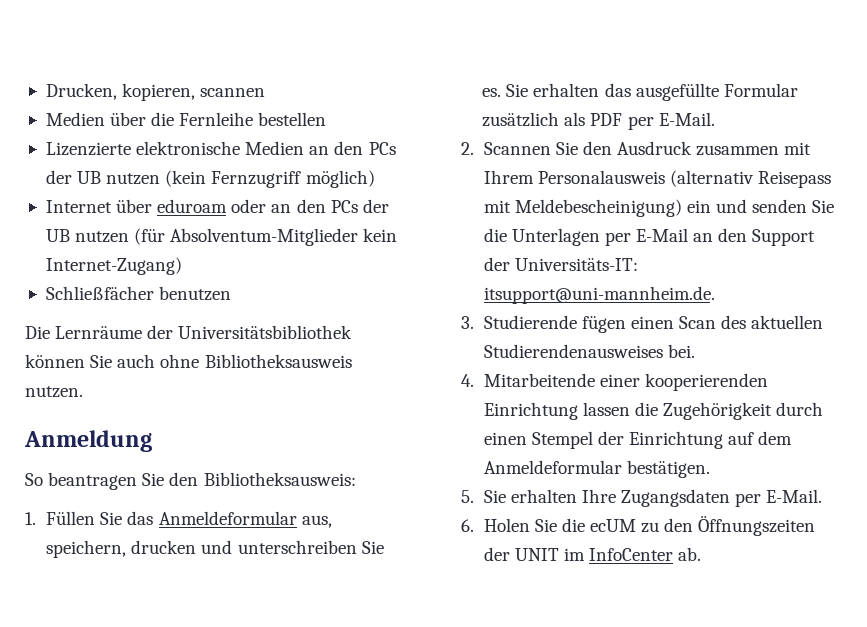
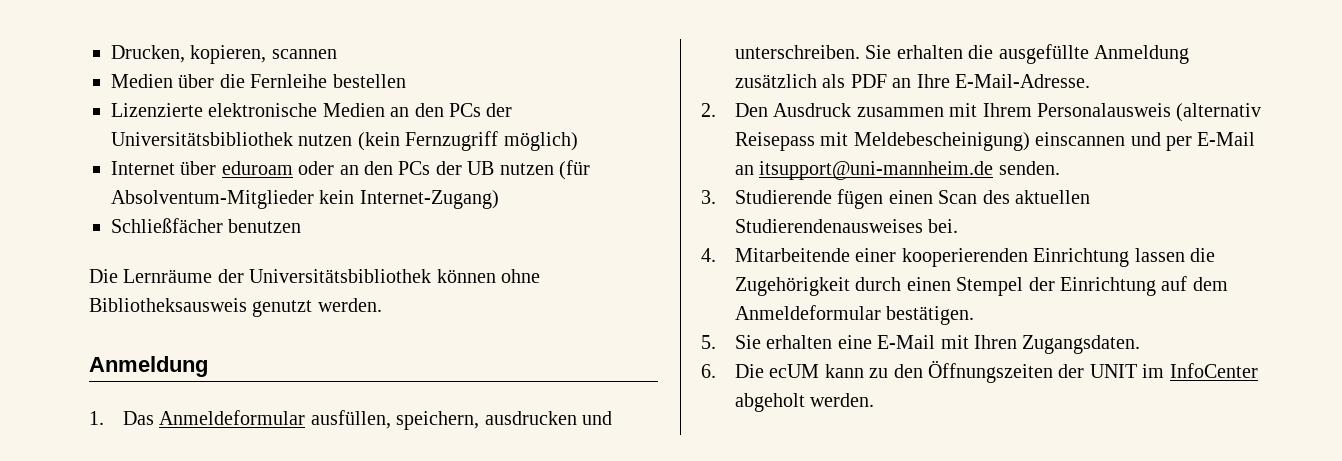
- Lizenzierte elektronische Medien an den PCs der UB nutzen (kein Fernzugriff möglich)
+ Lizenzierte elektronische Medien an den PCs der Universitätsbibliothek nutzen (kein Fernzugriff möglich)
- Die Lernräume der Universitätsbibliothek können Sie auch ohne Bibliotheksausweis nutzen.
+ Die Lernräume der Universitätsbibliothek können ohne Bibliotheksausweis genutzt werden.
  Anmeldung
- So beantragen Sie den Bibliotheksausweis:
- 1. Füllen Sie das Anmeldeformular aus, speichern, drucken und unterschreiben Sie es. Sie erhalten das ausgefüllte Formular zusätzlich als PDF per E-Mail.
- 2. Scannen Sie den Ausdruck zusammen mit Ihrem Personalausweis (alternativ Reisepass mit Meldebescheinigung) ein und senden Sie die Unterlagen per E-Mail an den Support der Universitäts-IT: itsupport@uni-mannheim.de.
+ 1. Das Anmeldeformular ausfüllen, speichern, ausdrucken und unterschreiben. Sie erhalten die ausgefüllte Anmeldung zusätzlich als PDF an Ihre E-Mail-Adresse.
+ 2. Den Ausdruck zusammen mit Ihrem Personalausweis (alternativ Reisepass mit Meldebescheinigung) einscannen und per E-Mail an itsupport@uni-mannheim.de senden.
- 5. Sie erhalten Ihre Zugangsdaten per E-Mail.
- 6. Holen Sie die ecUM zu den Öffnungszeiten der UNIT im InfoCenter ab.
+ 5. Sie erhalten eine E-Mail mit Ihren Zugangsdaten.
+ 6. Die ecUM kann zu den Öffnungszeiten der UNIT im InfoCenter abgeholt werden.

